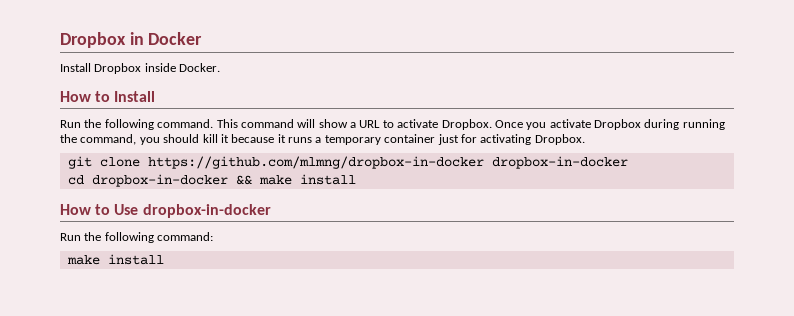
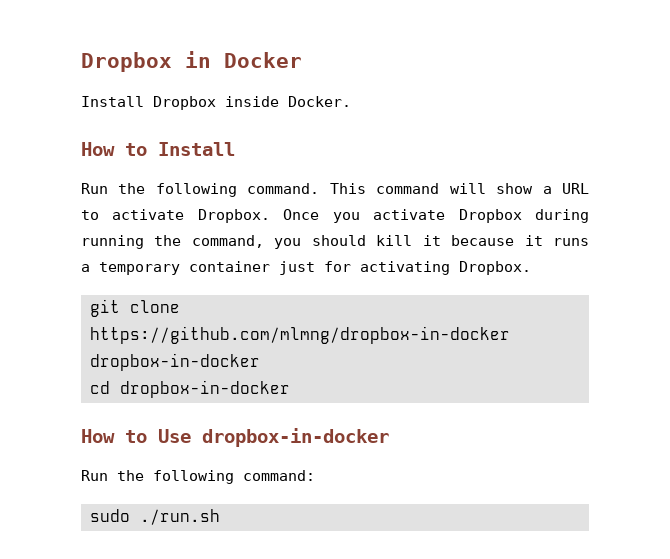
- cd dropbox-in-docker && make install
+ cd dropbox-in-docker
  Run the following command:
- make install
+ sudo ./run.sh

